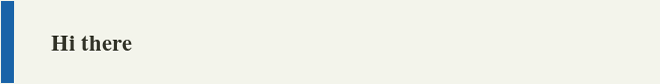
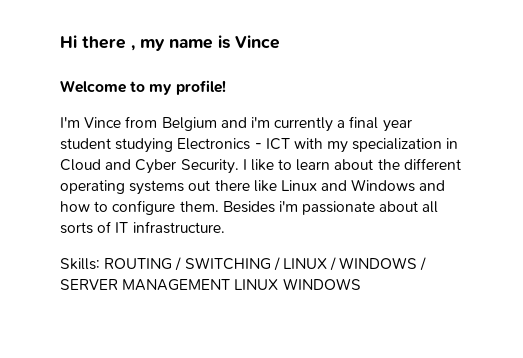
- Hi there
+ Hi there , my name is Vince
+ Welcome to my profile!
+ I'm Vince from Belgium and i'm currently a final year student studying Electronics - ICT with my specialization in Cloud and Cyber Security. I like to learn about the different operating systems out there like Linux and Windows and how to configure them. Besides i'm passionate about all sorts of IT infrastructure.
+ Skills: ROUTING / SWITCHING / LINUX / WINDOWS / SERVER MANAGEMENT LINUX WINDOWS

